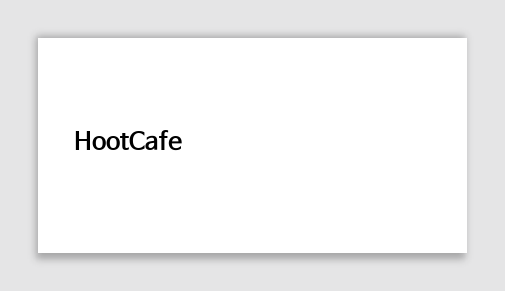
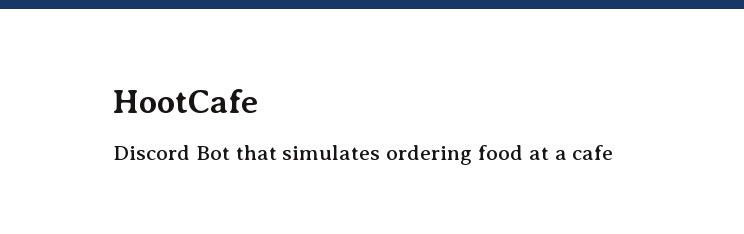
+ Discord Bot that simulates ordering food at a cafe

